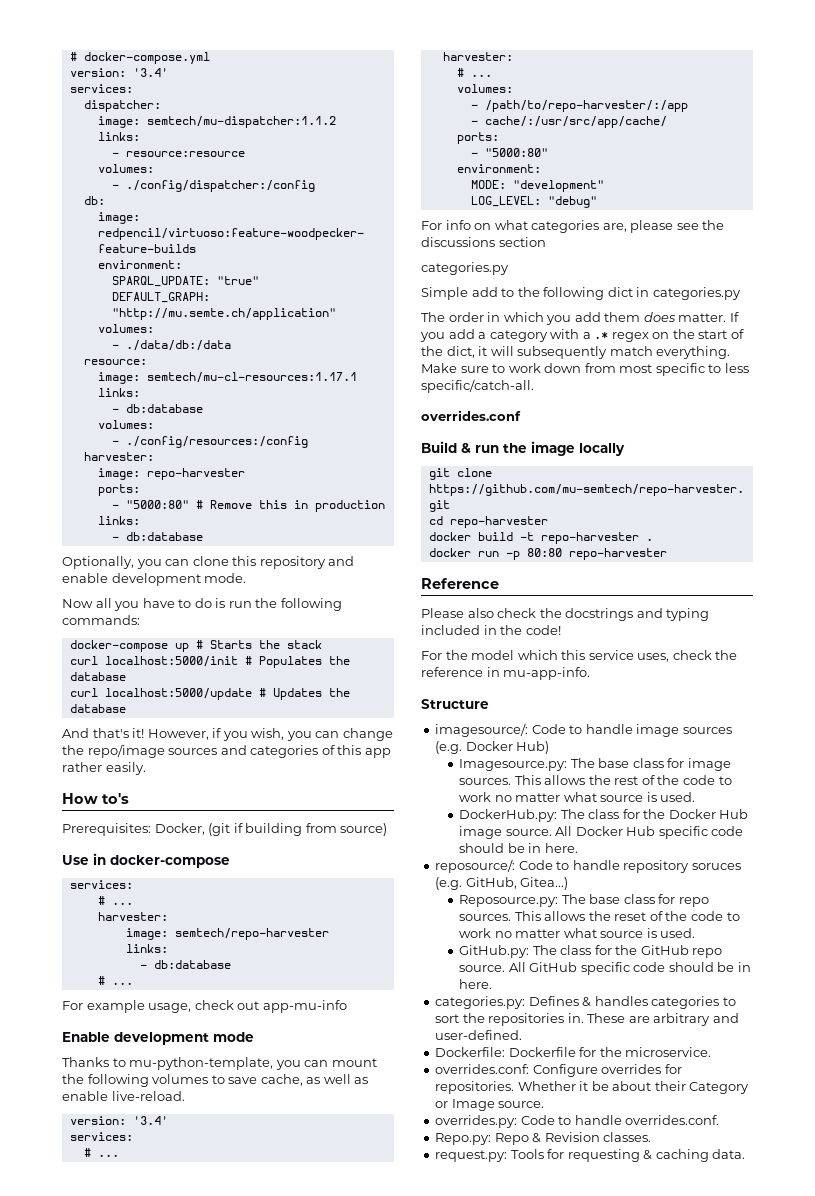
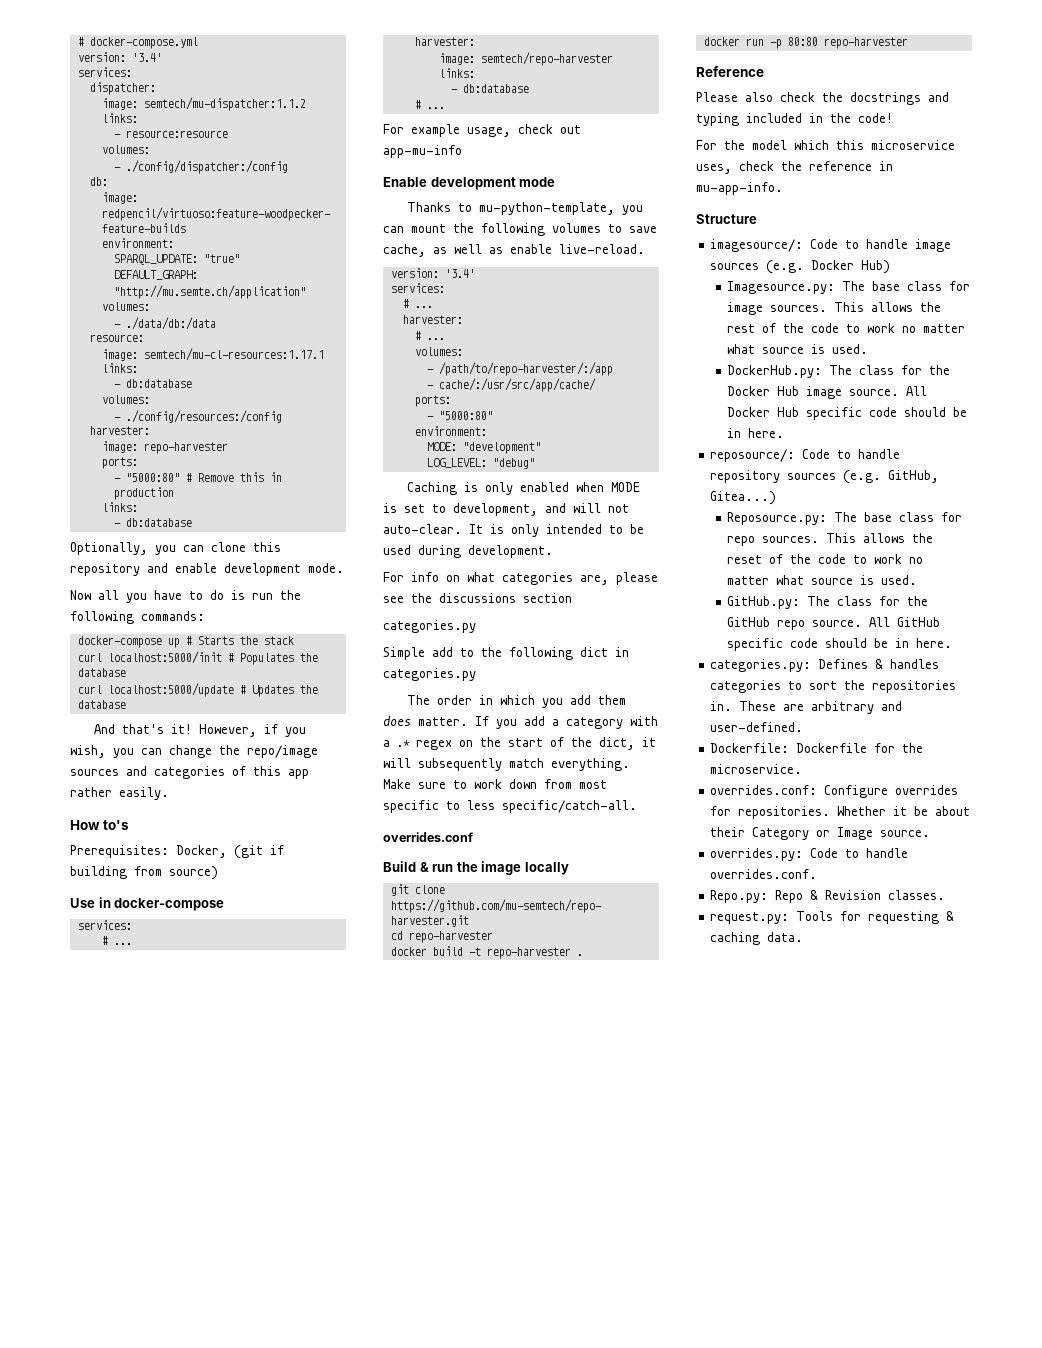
+ Caching is only enabled when MODE is set to development, and will not auto-clear. It is only intended to be used during development.
- For the model which this service uses, check the reference in mu-app-info.
+ For the model which this microservice uses, check the reference in mu-app-info.
- reposource/: Code to handle repository soruces (e.g. GitHub, Gitea...)
+ reposource/: Code to handle repository sources (e.g. GitHub, Gitea...)

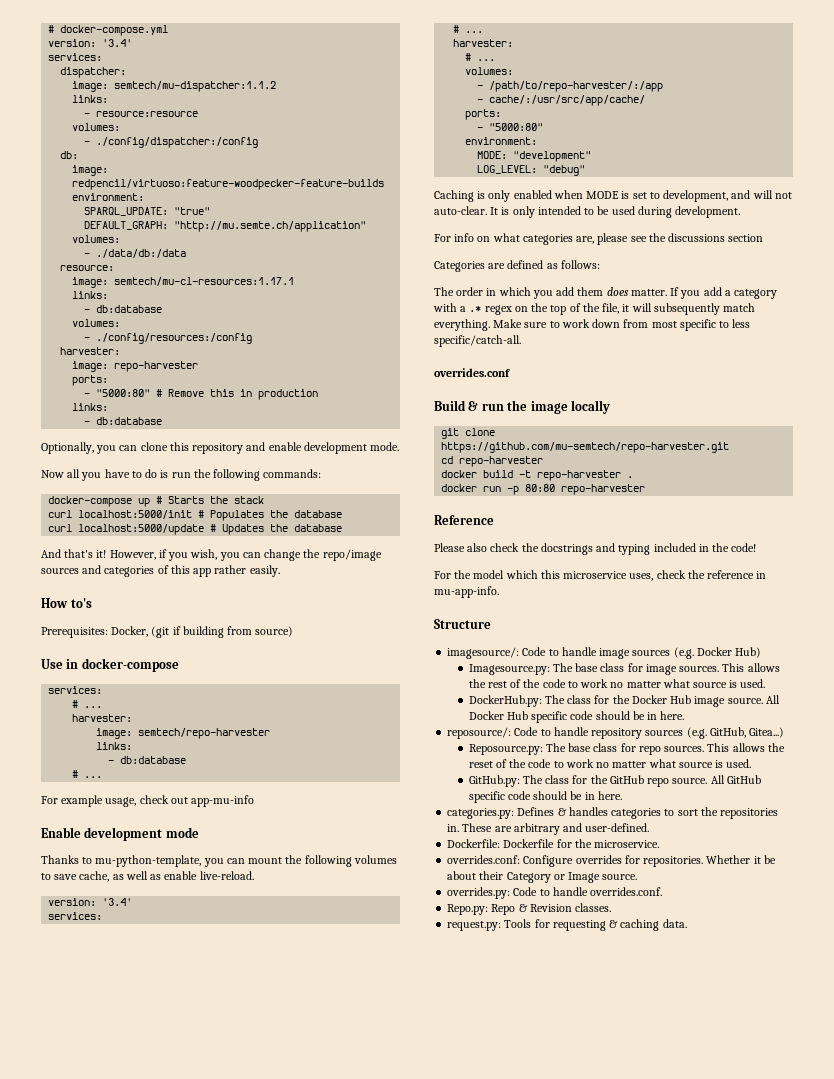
  For info on what categories are, please see the discussions section
- categories.py
- Simple add to the following dict in categories.py
+ Categories are defined as follows:
- If you add a category with a .* regex on the start of the dict, it will subsequently match everything.
+ If you add a category with a .* regex on the top of the file, it will subsequently match everything.

